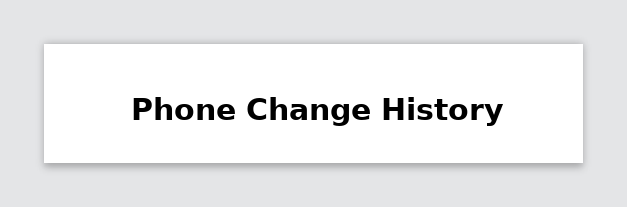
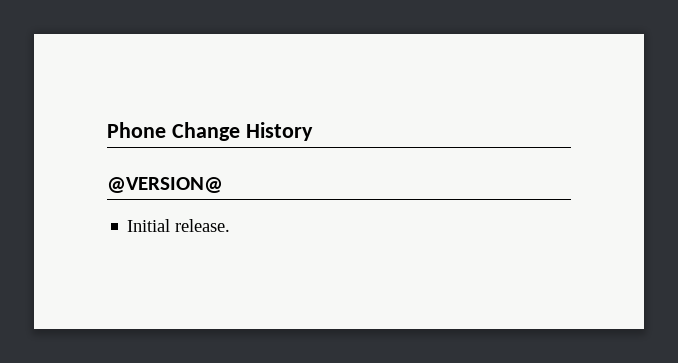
+ @VERSION@
+ Initial release.

